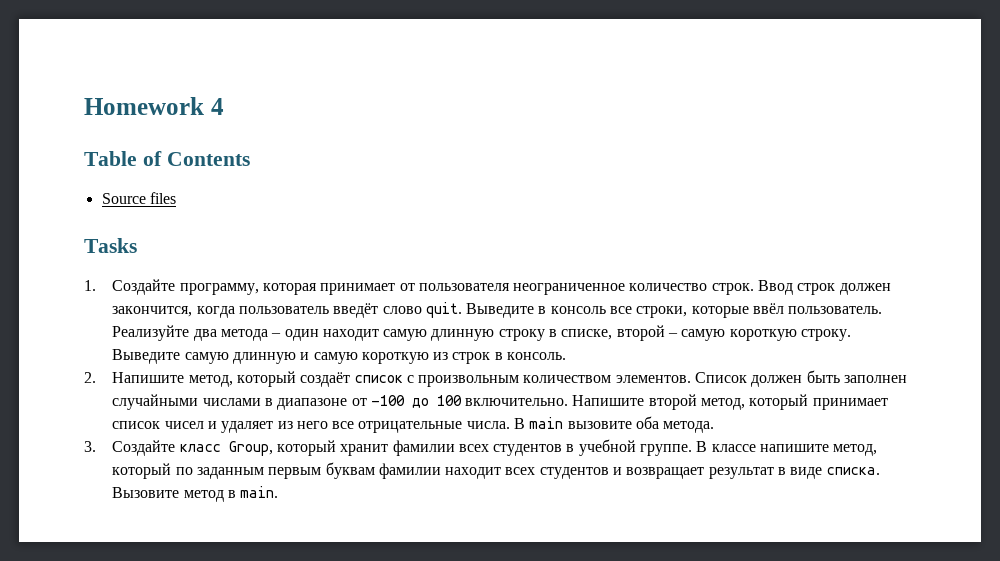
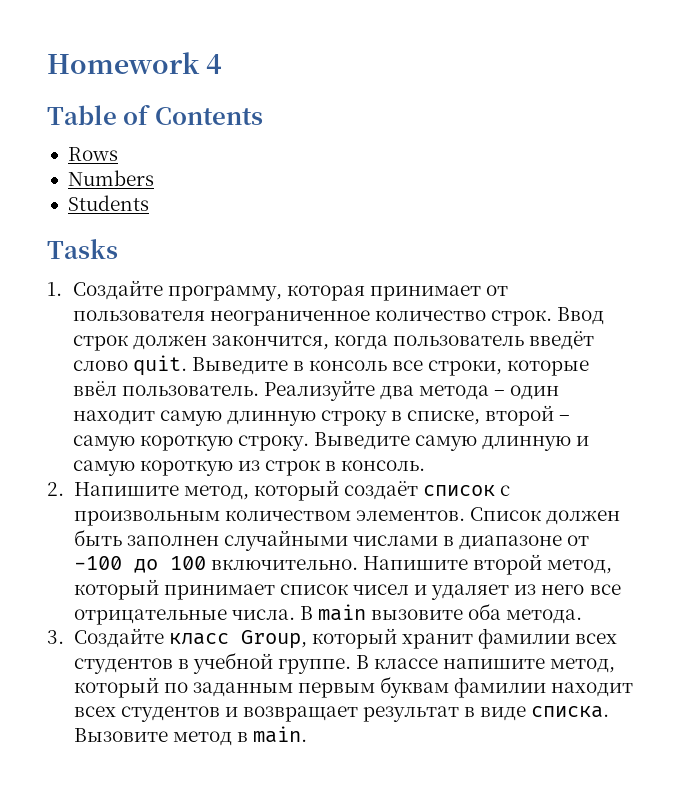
- Source files
+ Rows
+ Numbers
+ Students

